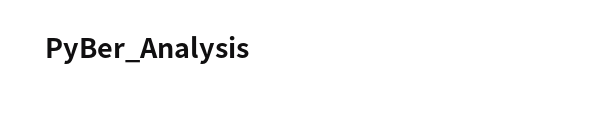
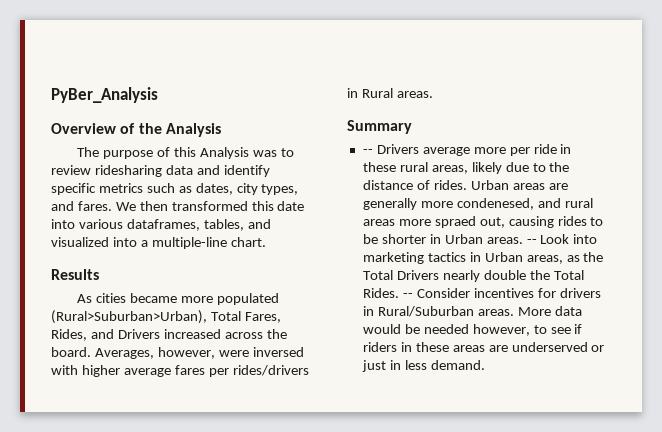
+ Overview of the Analysis
+ The purpose of this Analysis was to review ridesharing data and identify specific metrics such as dates, city types, and fares. We then transformed this date into various dataframes, tables, and visualized into a multiple-line chart.
+ Results
+ As cities became more populated (Rural>Suburban>Urban), Total Fares, Rides, and Drivers increased across the board. Averages, however, were inversed with higher average fares per rides/drivers in Rural areas.
+ Summary
+ -- Drivers average more per ride in these rural areas, likely due to the distance of rides. Urban areas are generally more condenesed, and rural areas more spraed out, causing rides to be shorter in Urban areas. -- Look into marketing tactics in Urban areas, as the Total Drivers nearly double the Total Rides. -- Consider incentives for drivers in Rural/Suburban areas. More data would be needed however, to see if riders in these areas are underserved or just in less demand.

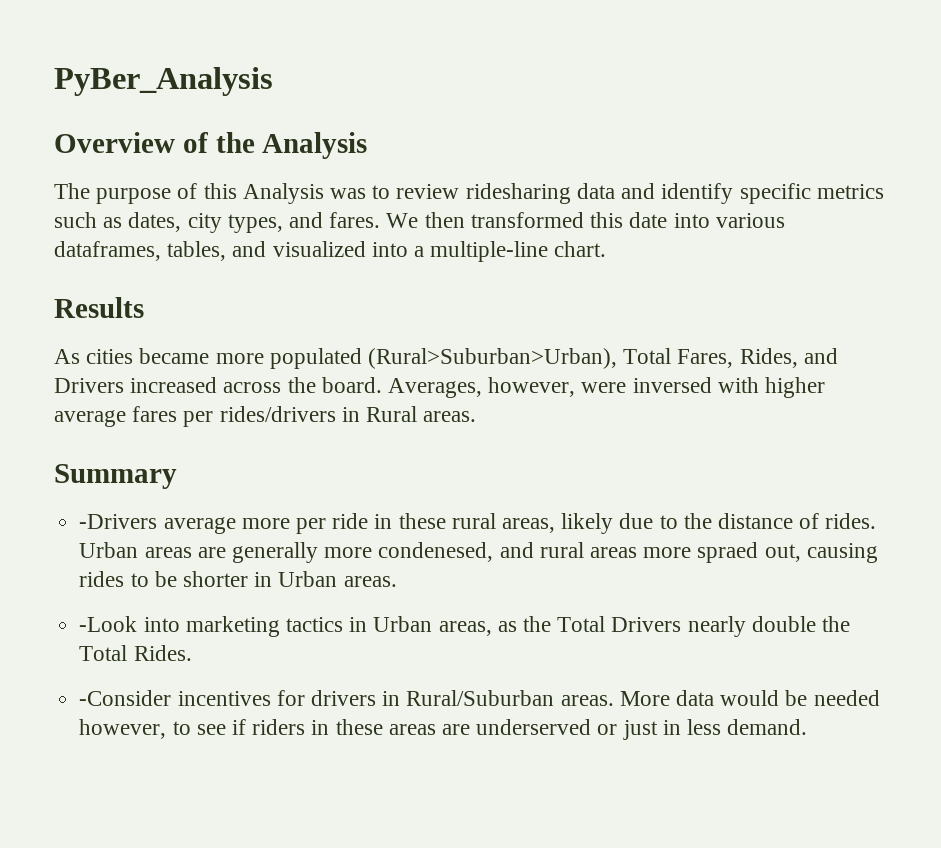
- -- Drivers average more per ride in these rural areas, likely due to the distance of rides.
+ -Drivers average more per ride in these rural areas, likely due to the distance of rides.
- Urban areas are generally more condenesed, and rural areas more spraed out, causing rides to be shorter in Urban areas. -- Look into marketing tactics in Urban areas, as the Total Drivers nearly double the Total Rides. -- Consider incentives for drivers in Rural/Suburban areas.
+ Urban areas are generally more condenesed, and rural areas more spraed out, causing rides to be shorter in Urban areas.
+ -Look into marketing tactics in Urban areas, as the Total Drivers nearly double the Total Rides.
+ -Consider incentives for drivers in Rural/Suburban areas.

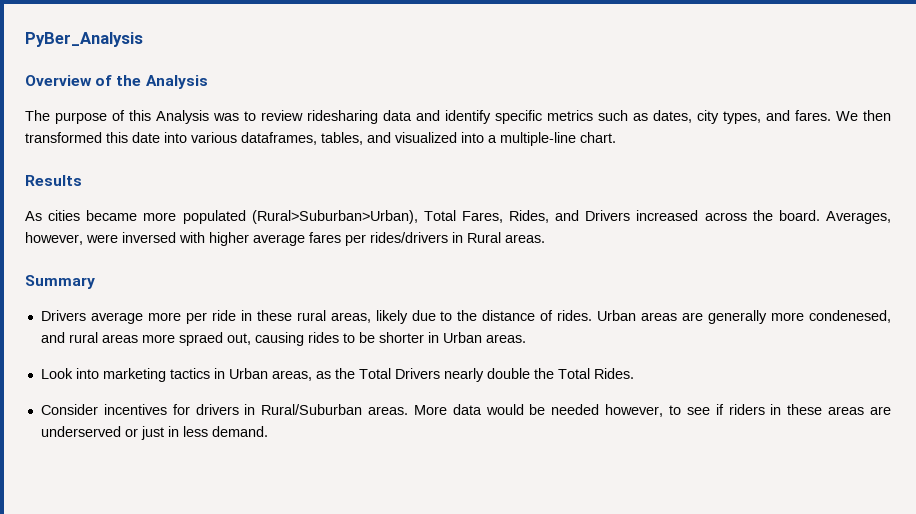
- -Drivers average more per ride in these rural areas, likely due to the distance of rides.
+ Drivers average more per ride in these rural areas, likely due to the distance of rides.
- -Look into marketing tactics in Urban areas, as the Total Drivers nearly double the Total Rides.
+ Look into marketing tactics in Urban areas, as the Total Drivers nearly double the Total Rides.
- -Consider incentives for drivers in Rural/Suburban areas.
+ Consider incentives for drivers in Rural/Suburban areas.

